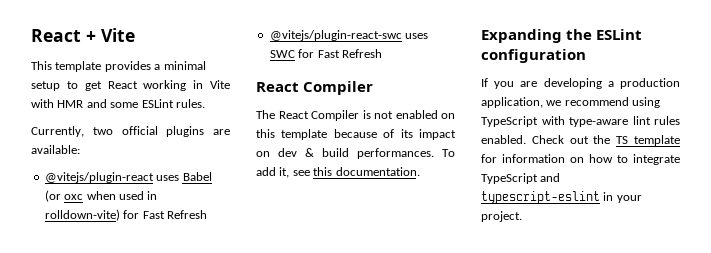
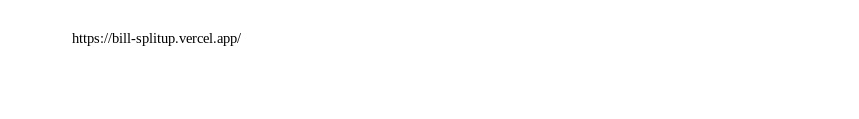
- React + Vite
- This template provides a minimal setup to get React working in Vite with HMR and some ESLint rules.
- Currently, two official plugins are available:
- @vitejs/plugin-react uses Babel (or oxc when used in rolldown-vite) for Fast Refresh
- @vitejs/plugin-react-swc uses SWC for Fast Refresh
- React Compiler
- The React Compiler is not enabled on this template because of its impact on dev & build performances. To add it, see this documentation.
- Expanding the ESLint configuration
- If you are developing a production application, we recommend using TypeScript with type-aware lint rules enabled. Check out the TS template for information on how to integrate TypeScript and typescript-eslint in your project.
+ https://bill-splitup.vercel.app/

